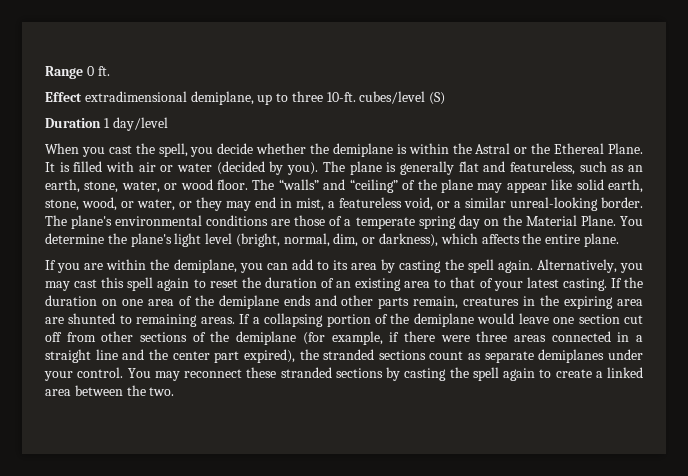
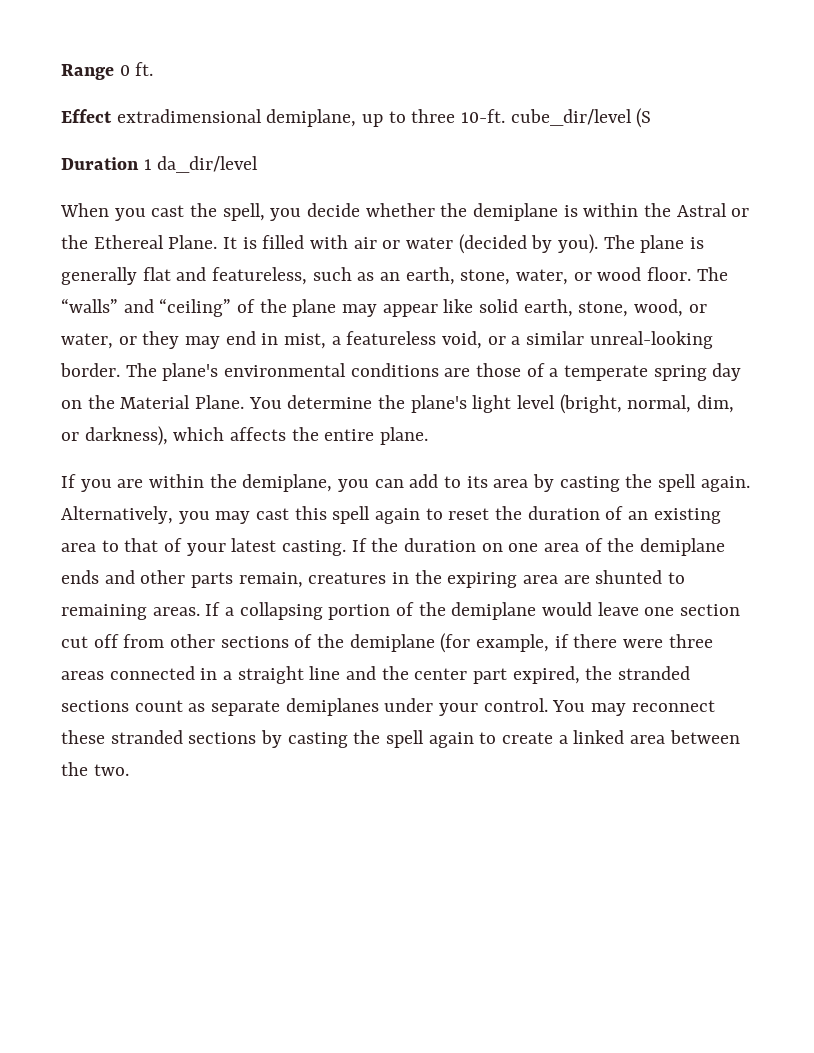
- Effect extradimensional demiplane, up to three 10-ft. cubes/level (S)
+ Effect extradimensional demiplane, up to three 10-ft. cube_dir/level (S
- Duration 1 day/level
+ Duration 1 da_dir/level
- If a collapsing portion of the demiplane would leave one section cut off from other sections of the demiplane (for example, if there were three areas connected in a straight line and the center part expired), the stranded sections count as separate demiplanes under your control.
+ If a collapsing portion of the demiplane would leave one section cut off from other sections of the demiplane (for example, if there were three areas connected in a straight line and the center part expired, the stranded sections count as separate demiplanes under your control.

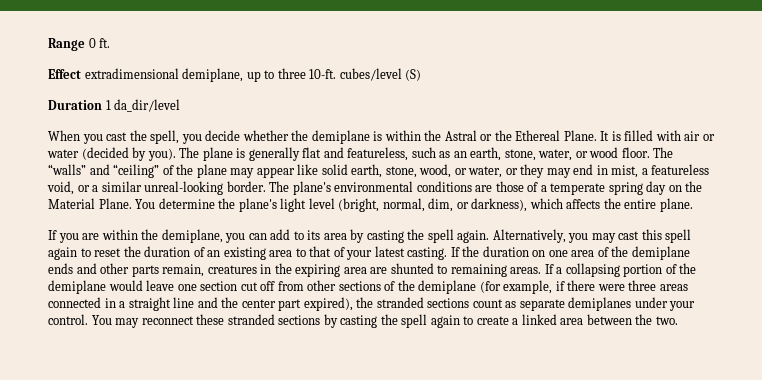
- Effect extradimensional demiplane, up to three 10-ft. cube_dir/level (S
+ Effect extradimensional demiplane, up to three 10-ft. cubes/level (S)
- If a collapsing portion of the demiplane would leave one section cut off from other sections of the demiplane (for example, if there were three areas connected in a straight line and the center part expired, the stranded sections count as separate demiplanes under your control.
+ If a collapsing portion of the demiplane would leave one section cut off from other sections of the demiplane (for example, if there were three areas connected in a straight line and the center part expired), the stranded sections count as separate demiplanes under your control.

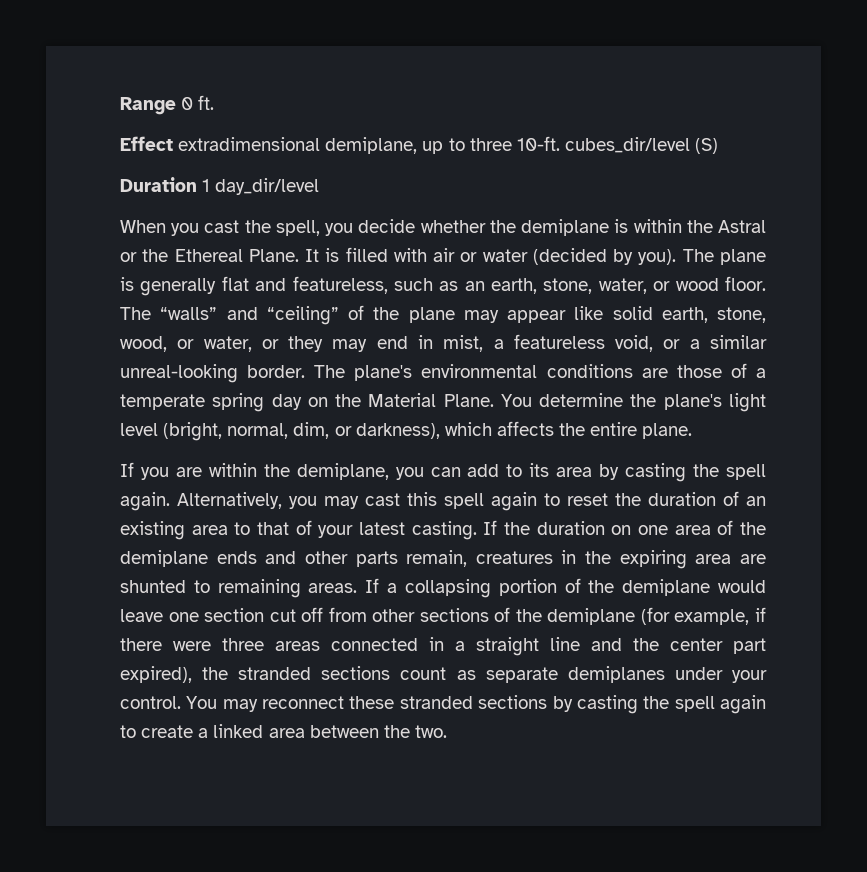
- Effect extradimensional demiplane, up to three 10-ft. cubes/level (S)
+ Effect extradimensional demiplane, up to three 10-ft. cubes_dir/level (S)
- Duration 1 da_dir/level
+ Duration 1 day_dir/level

